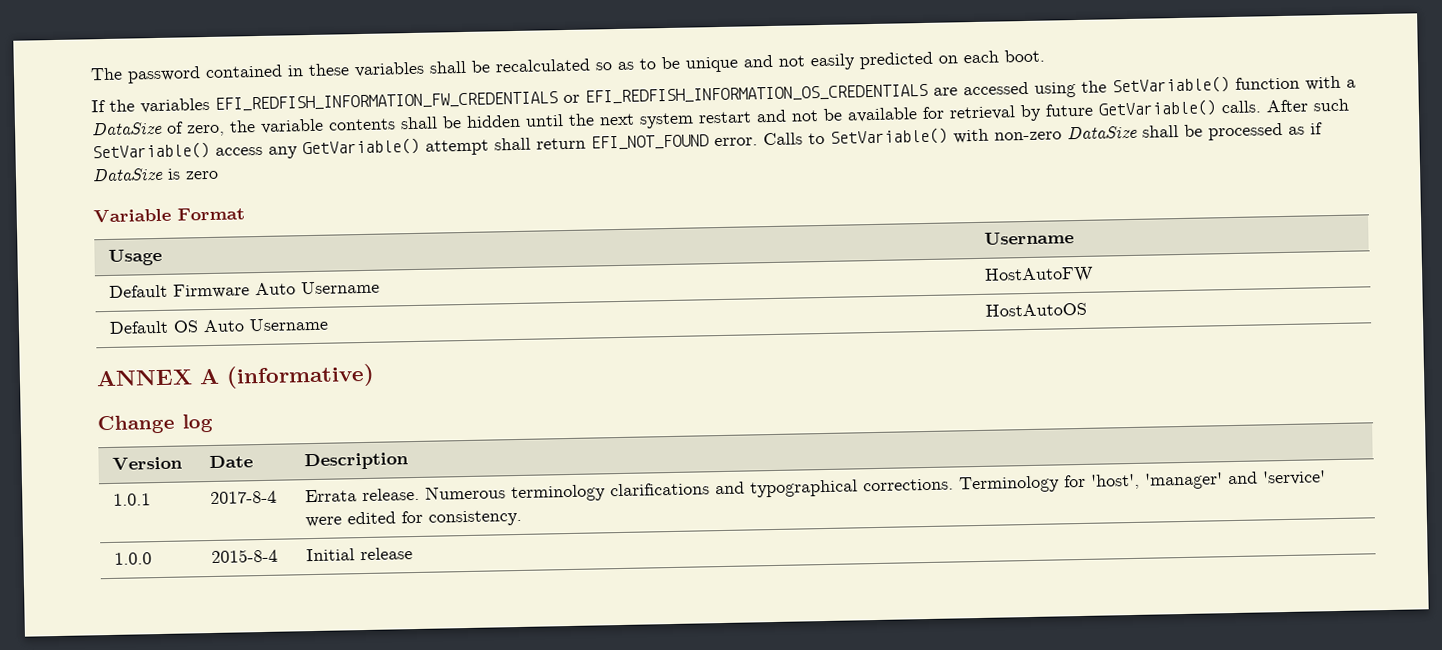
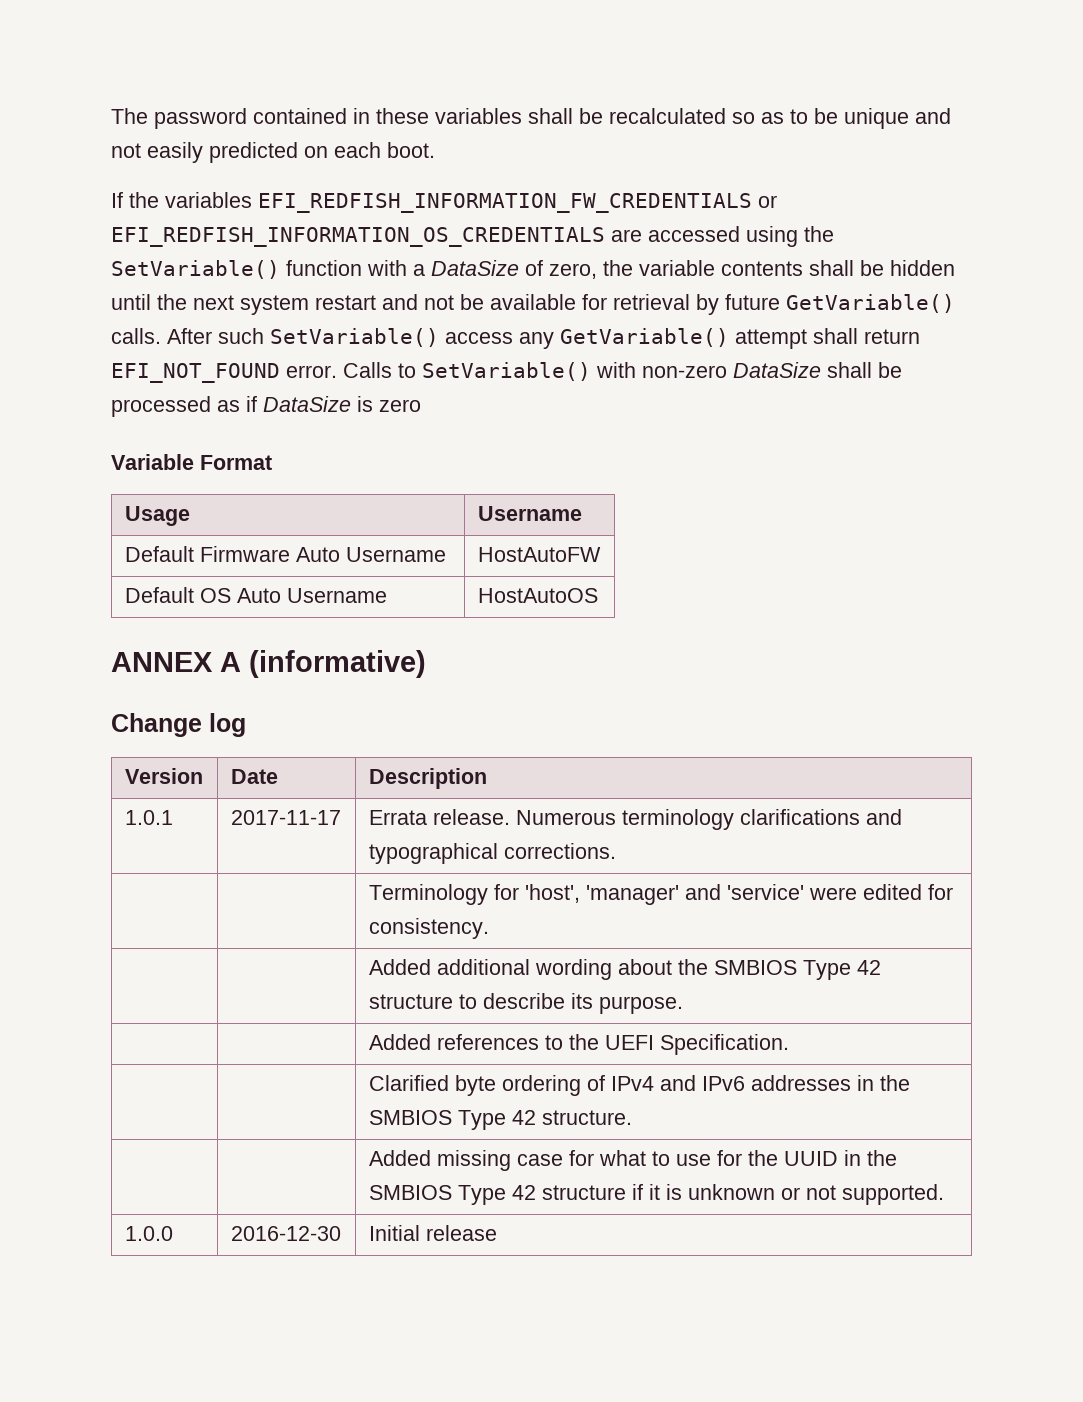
- 1.0.1 | 2017-8-4 | Errata release. Numerous terminology clarifications and typographical corrections. Terminology for 'host', 'manager' and 'service' were edited for consistency.
+ 1.0.1 | 2017-11-17 | Errata release. Numerous terminology clarifications and typographical corrections.
+ | | Terminology for 'host', 'manager' and 'service' were edited for consistency.
+ | | Added additional wording about the SMBIOS Type 42 structure to describe its purpose.
+ | | Added references to the UEFI Specification.
+ | | Clarified byte ordering of IPv4 and IPv6 addresses in the SMBIOS Type 42 structure.
+ | | Added missing case for what to use for the UUID in the SMBIOS Type 42 structure if it is unknown or not supported.
- 1.0.0 | 2015-8-4 | Initial release
+ 1.0.0 | 2016-12-30 | Initial release

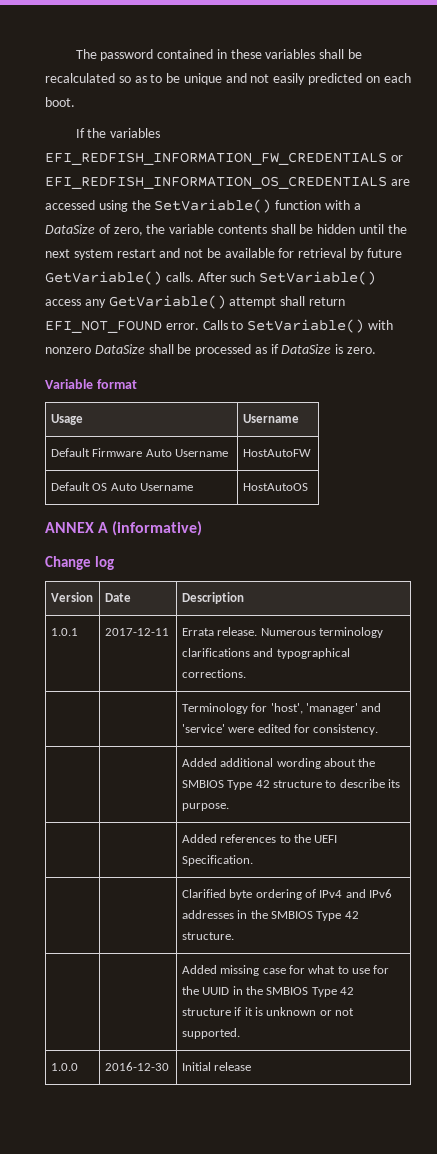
- Calls to SetVariable() with non-zero DataSize shall be processed as if DataSize is zero
+ Calls to SetVariable() with nonzero DataSize shall be processed as if DataSize is zero.
- Variable Format
+ Variable format
- 1.0.1 | 2017-11-17 | Errata release. Numerous terminology clarifications and typographical corrections.
+ 1.0.1 | 2017-12-11 | Errata release. Numerous terminology clarifications and typographical corrections.

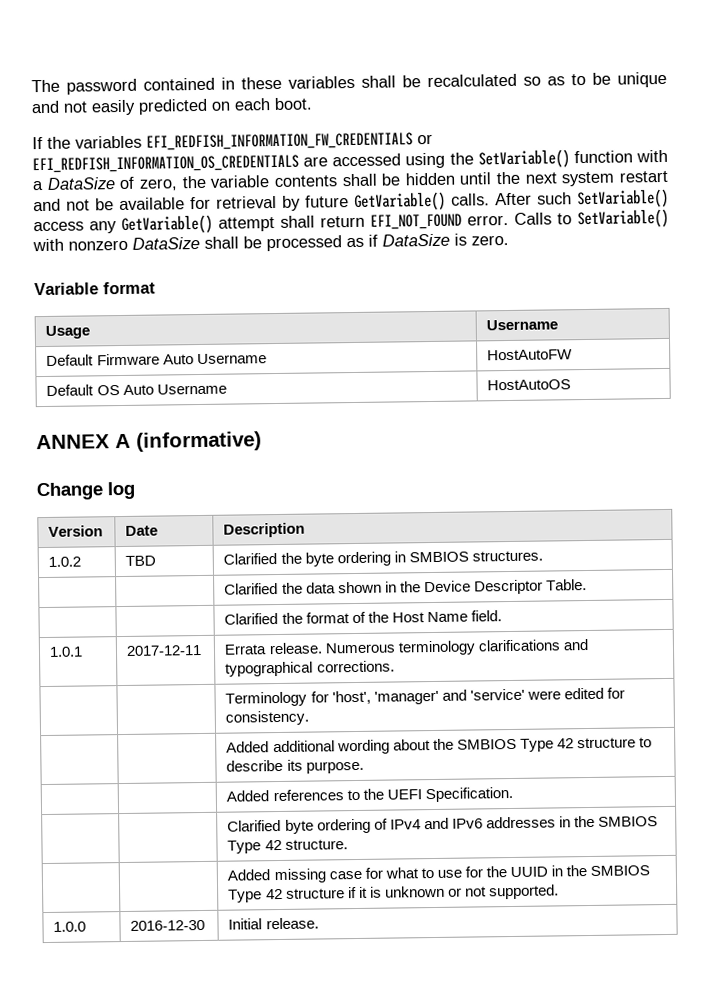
+ 1.0.2 | TBD | Clarified the byte ordering in SMBIOS structures.
+ | | Clarified the data shown in the Device Descriptor Table.
+ | | Clarified the format of the Host Name field.
- 1.0.0 | 2016-12-30 | Initial release
+ 1.0.0 | 2016-12-30 | Initial release.

